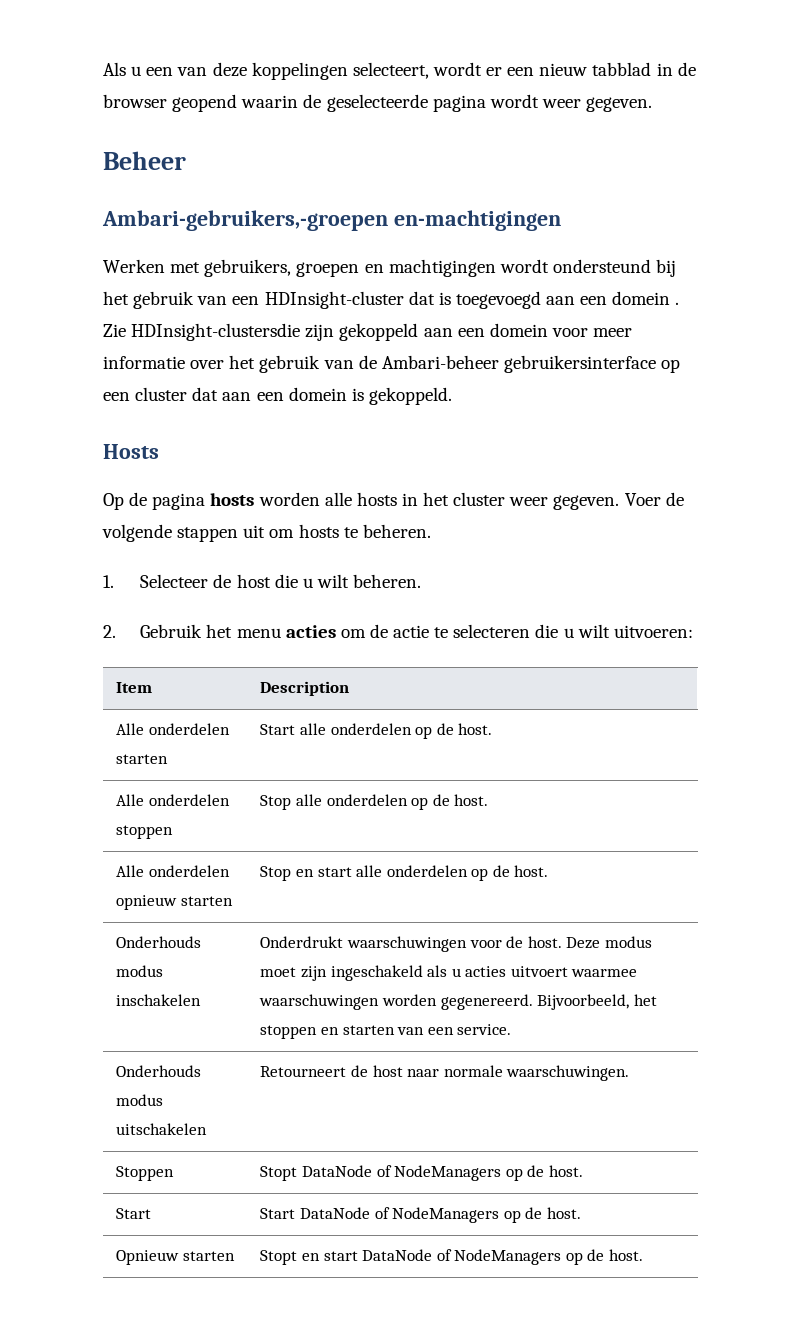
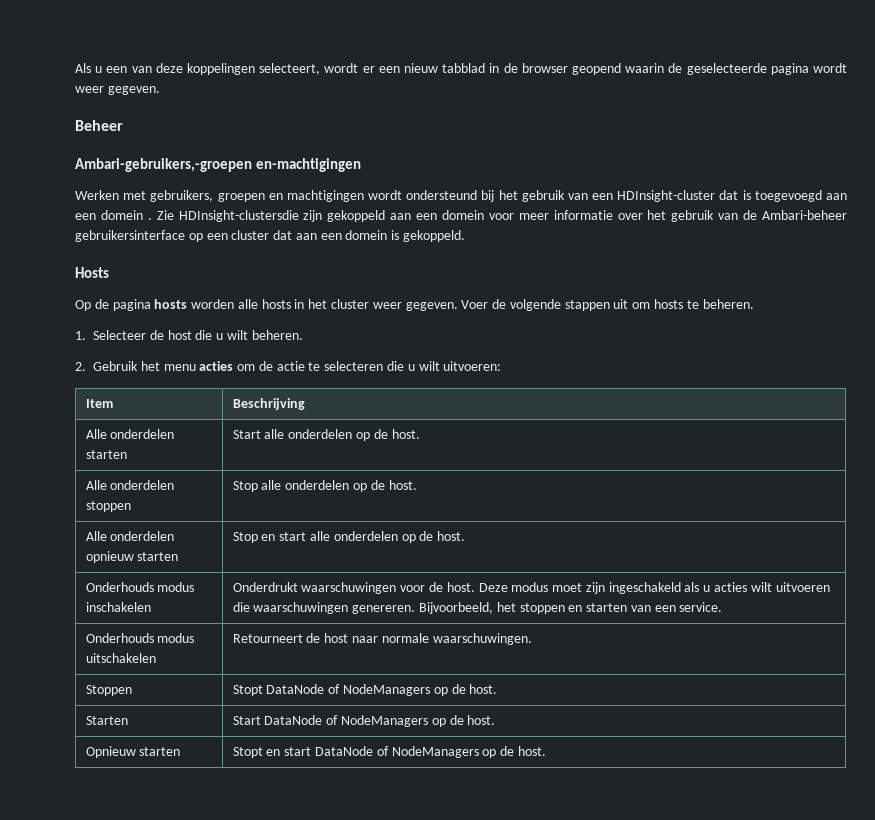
- Item | Description
+ Item | Beschrijving
- Onderhouds modus inschakelen | Onderdrukt waarschuwingen voor de host. Deze modus moet zijn ingeschakeld als u acties uitvoert waarmee waarschuwingen worden gegenereerd. Bijvoorbeeld, het stoppen en starten van een service.
+ Onderhouds modus inschakelen | Onderdrukt waarschuwingen voor de host. Deze modus moet zijn ingeschakeld als u acties wilt uitvoeren die waarschuwingen genereren. Bijvoorbeeld, het stoppen en starten van een service.
- Start | Start DataNode of NodeManagers op de host.
+ Starten | Start DataNode of NodeManagers op de host.

